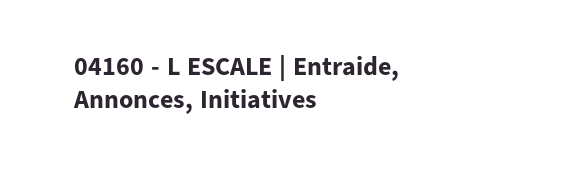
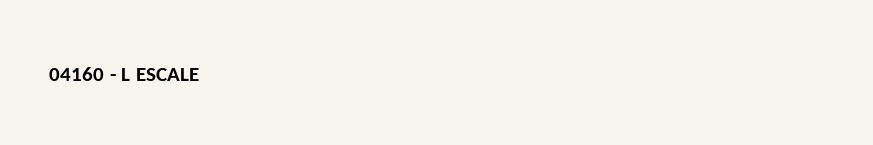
- 04160 - L ESCALE | Entraide, Annonces, Initiatives
+ 04160 - L ESCALE

